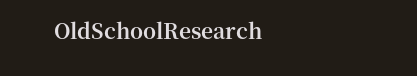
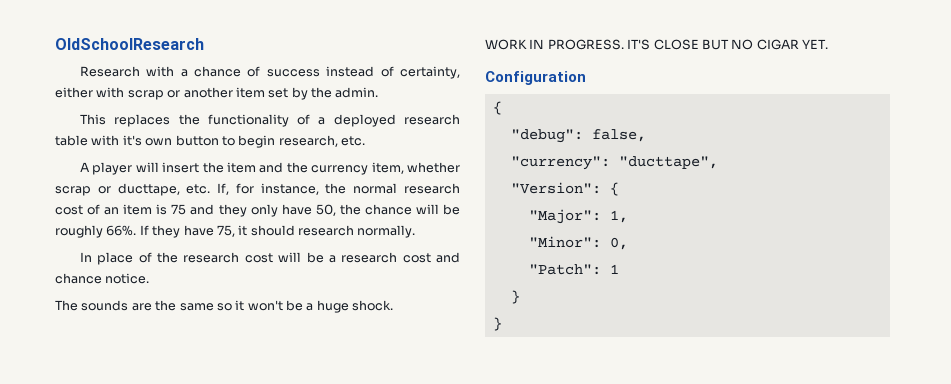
+ Research with a chance of success instead of certainty, either with scrap or another item set by the admin.
+ This replaces the functionality of a deployed research table with it's own button to begin research, etc.
+ A player will insert the item and the currency item, whether scrap or ducttape, etc. If, for instance, the normal research cost of an item is 75 and they only have 50, the chance will be roughly 66%. If they have 75, it should research normally.
+ In place of the research cost will be a research cost and chance notice.
+ The sounds are the same so it won't be a huge shock.
+ WORK IN PROGRESS. IT'S CLOSE BUT NO CIGAR YET.
+ Configuration
+ {
+ "debug": false,
+ "currency": "ducttape",
+ "Version": {
+ "Major": 1,
+ "Minor": 0,
+ "Patch": 1
+ }
+ }

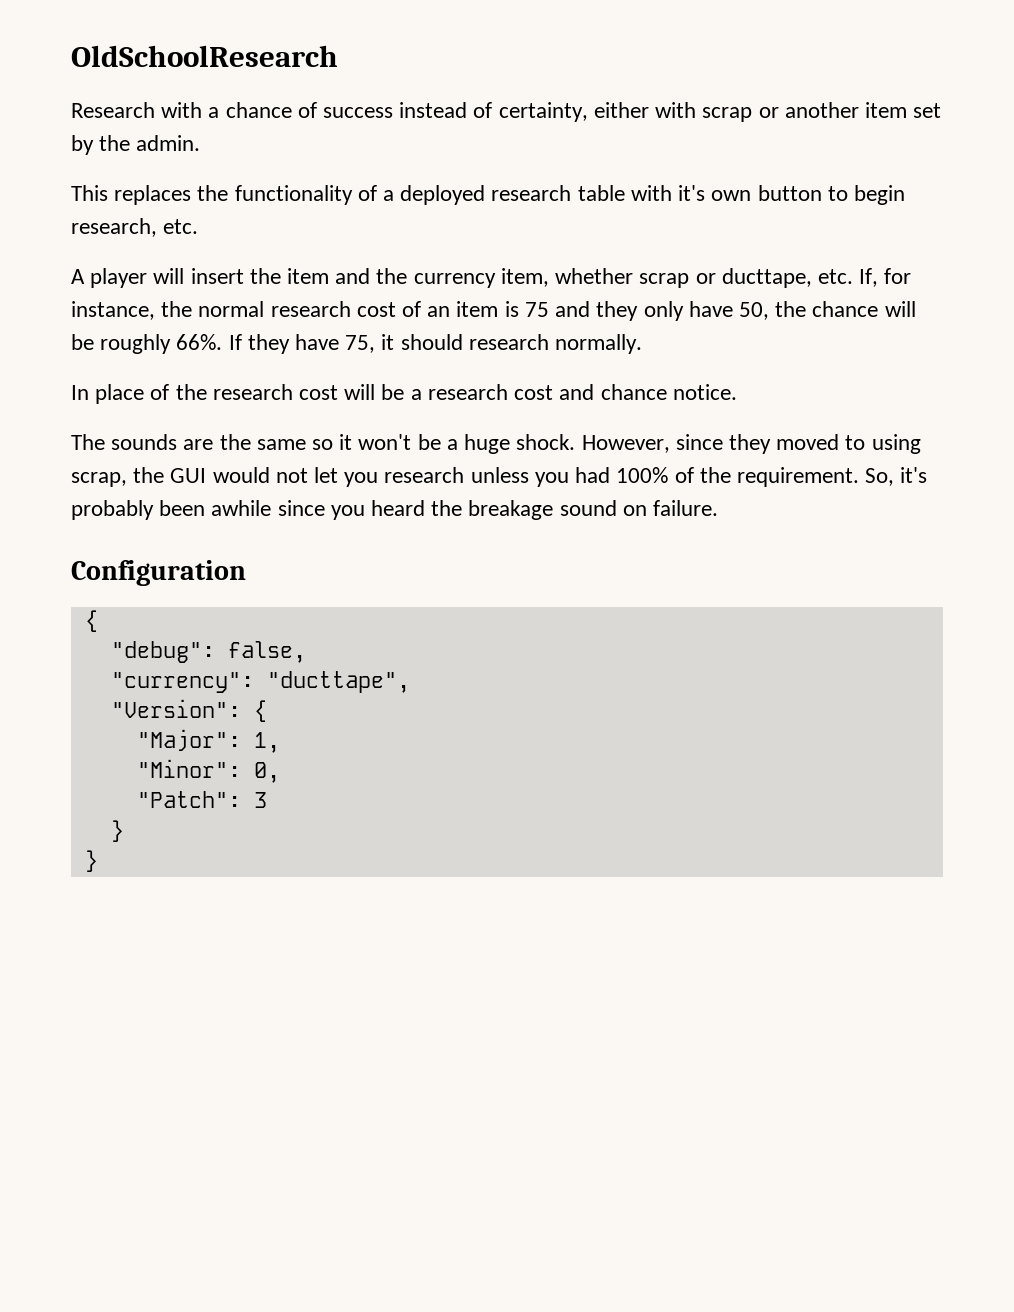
- The sounds are the same so it won't be a huge shock.
- WORK IN PROGRESS. IT'S CLOSE BUT NO CIGAR YET.
+ The sounds are the same so it won't be a huge shock. However, since they moved to using scrap, the GUI would not let you research unless you had 100% of the requirement. So, it's probably been awhile since you heard the breakage sound on failure.
- "Patch": 1
+ "Patch": 3

